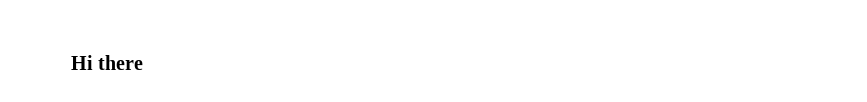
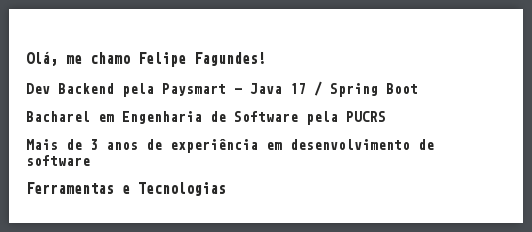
- Hi there
+ Olá, me chamo Felipe Fagundes!
+ Dev Backend pela Paysmart - Java 17 / Spring Boot
+ Bacharel em Engenharia de Software pela PUCRS
+ Mais de 3 anos de experiência em desenvolvimento de software
+ Ferramentas e Tecnologias

